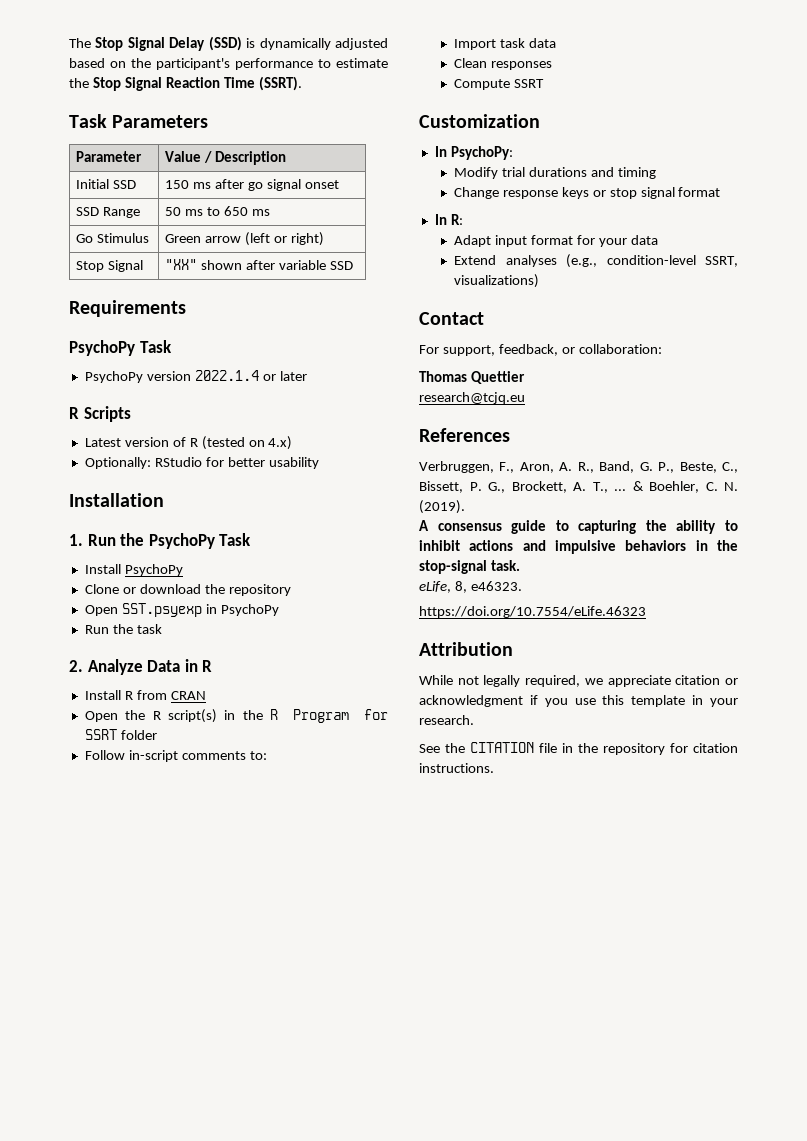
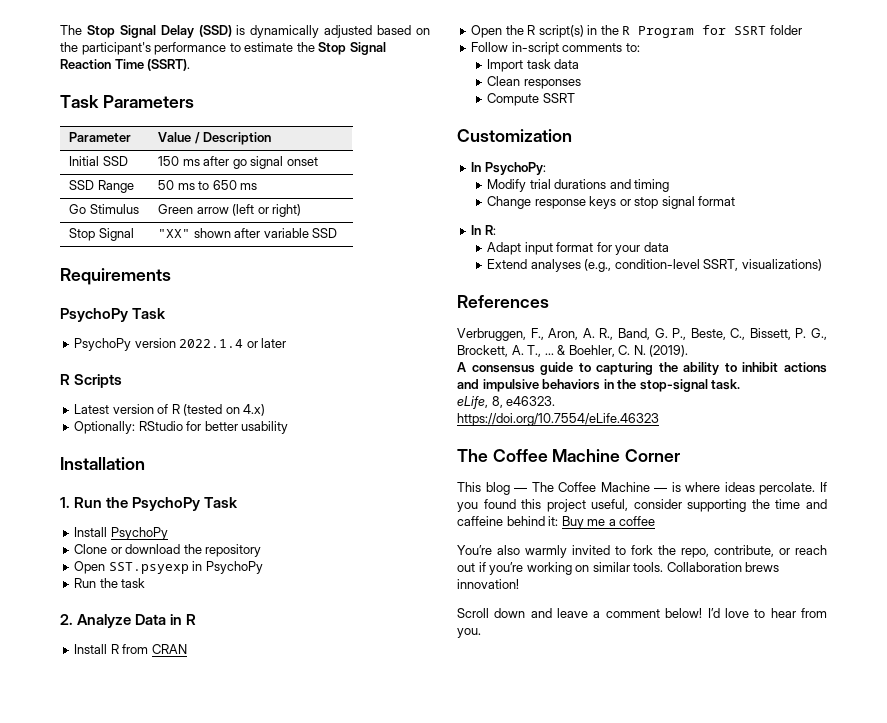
- Contact
- For support, feedback, or collaboration:
- Thomas Quettier
- research@tcjq.eu
- Attribution
- While not legally required, we appreciate citation or acknowledgment if you use this template in your research.
- See the CITATION file in the repository for citation instructions.
+ The Coffee Machine Corner
+ This blog — The Coffee Machine — is where ideas percolate. If you found this project useful, consider supporting the time and caffeine behind it: Buy me a coffee
+ You’re also warmly invited to fork the repo, contribute, or reach out if you’re working on similar tools. Collaboration brews innovation!
+ Scroll down and leave a comment below! I’d love to hear from you.

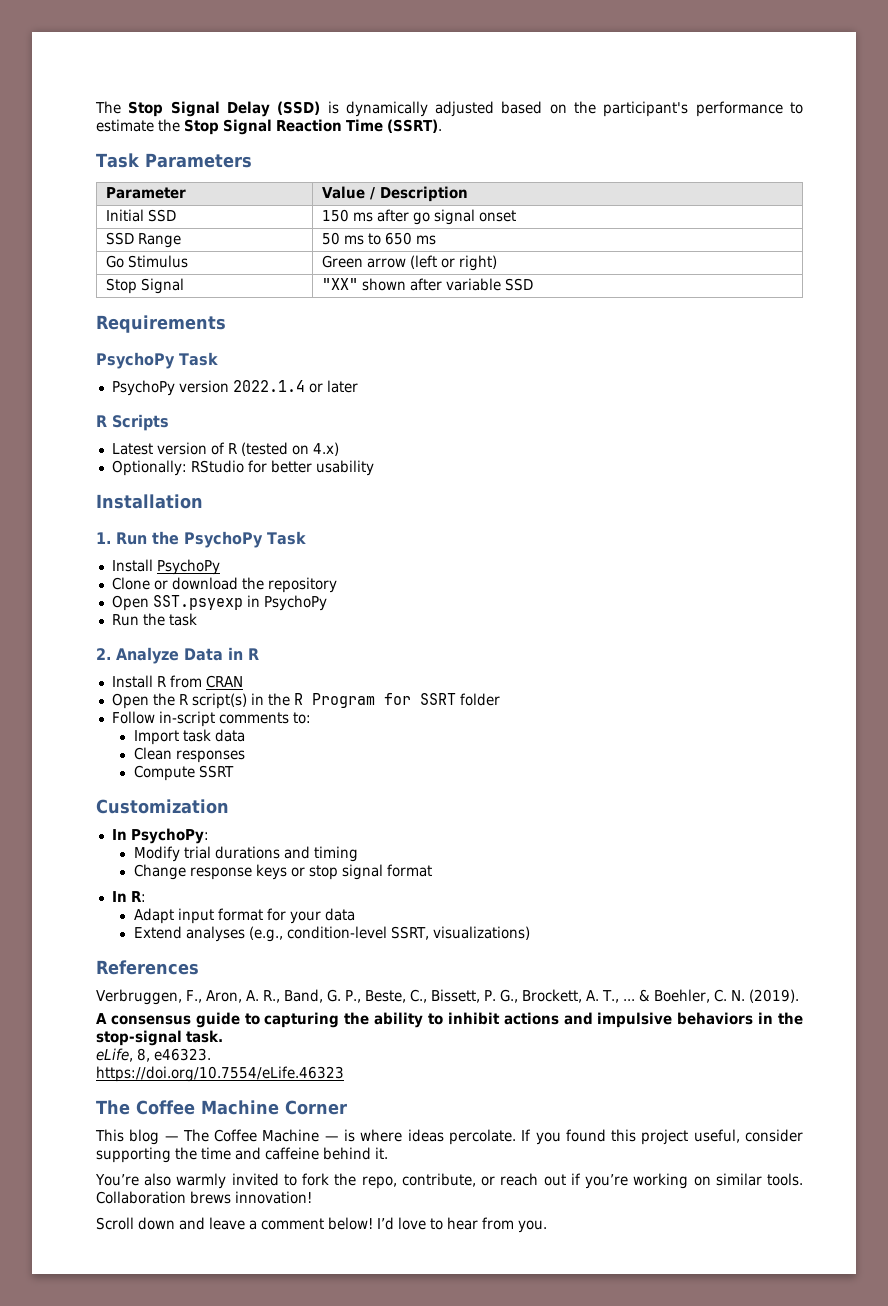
- If you found this project useful, consider supporting the time and caffeine behind it: Buy me a coffee
+ If you found this project useful, consider supporting the time and caffeine behind it.

